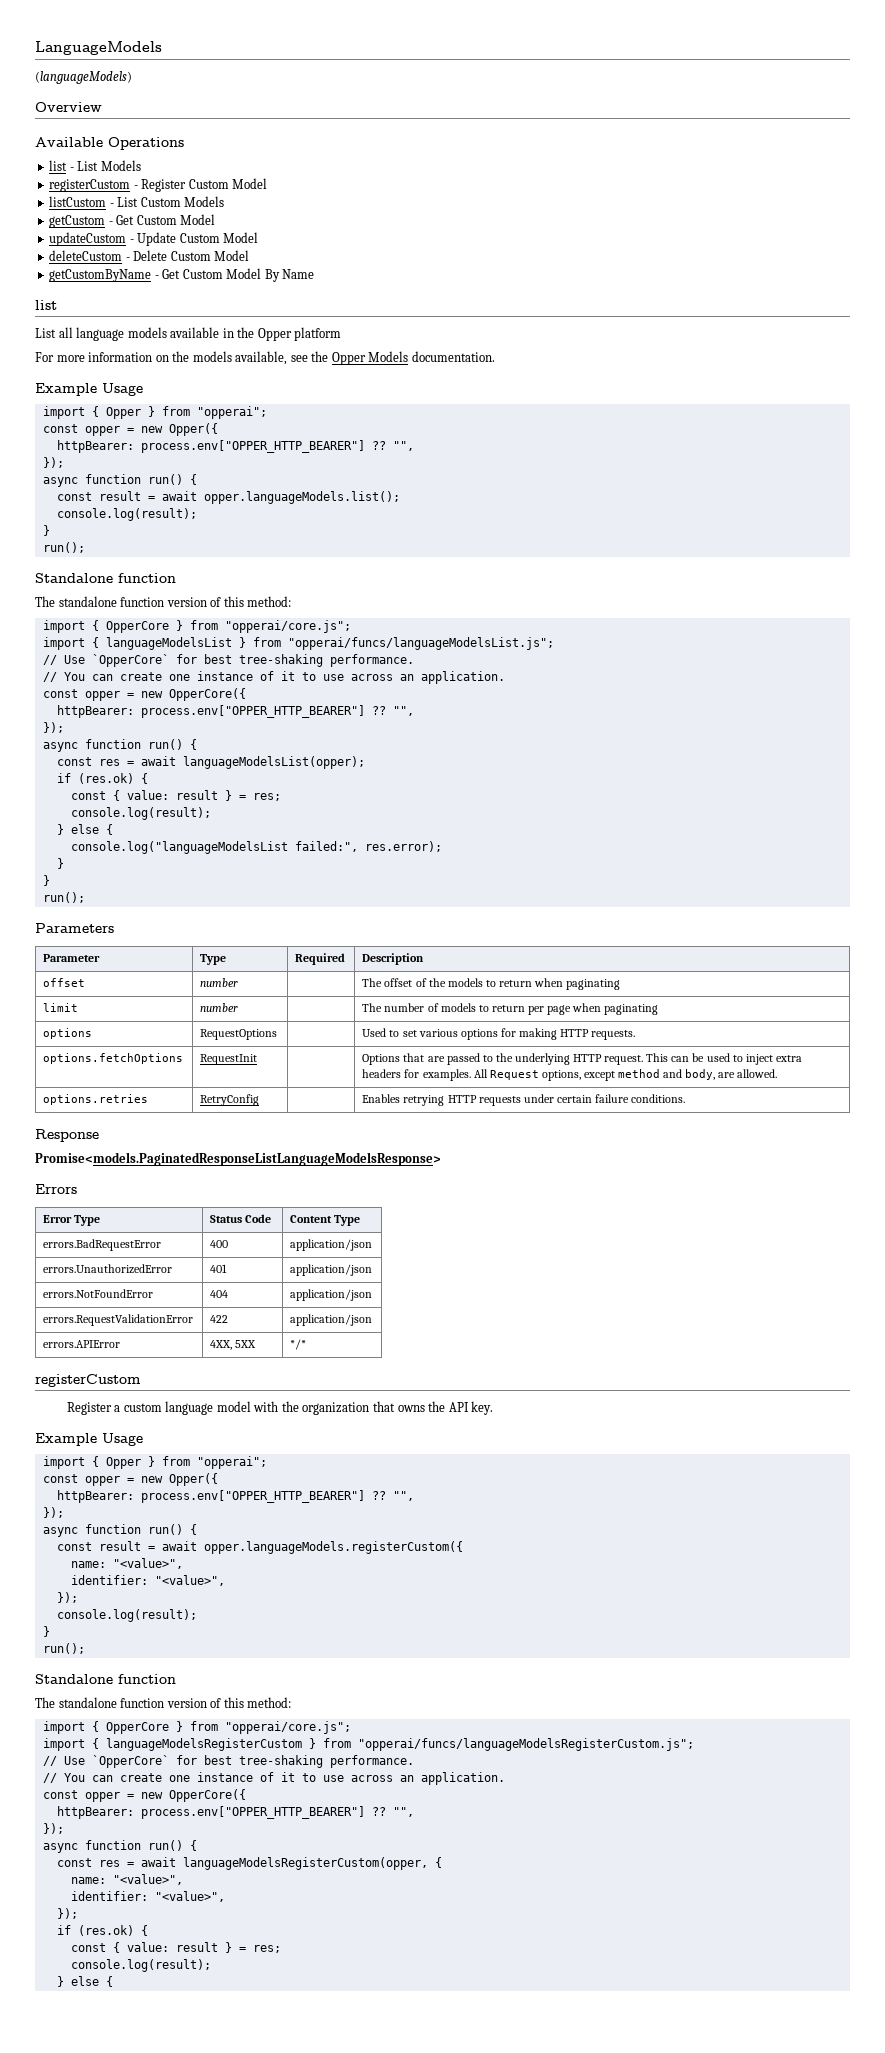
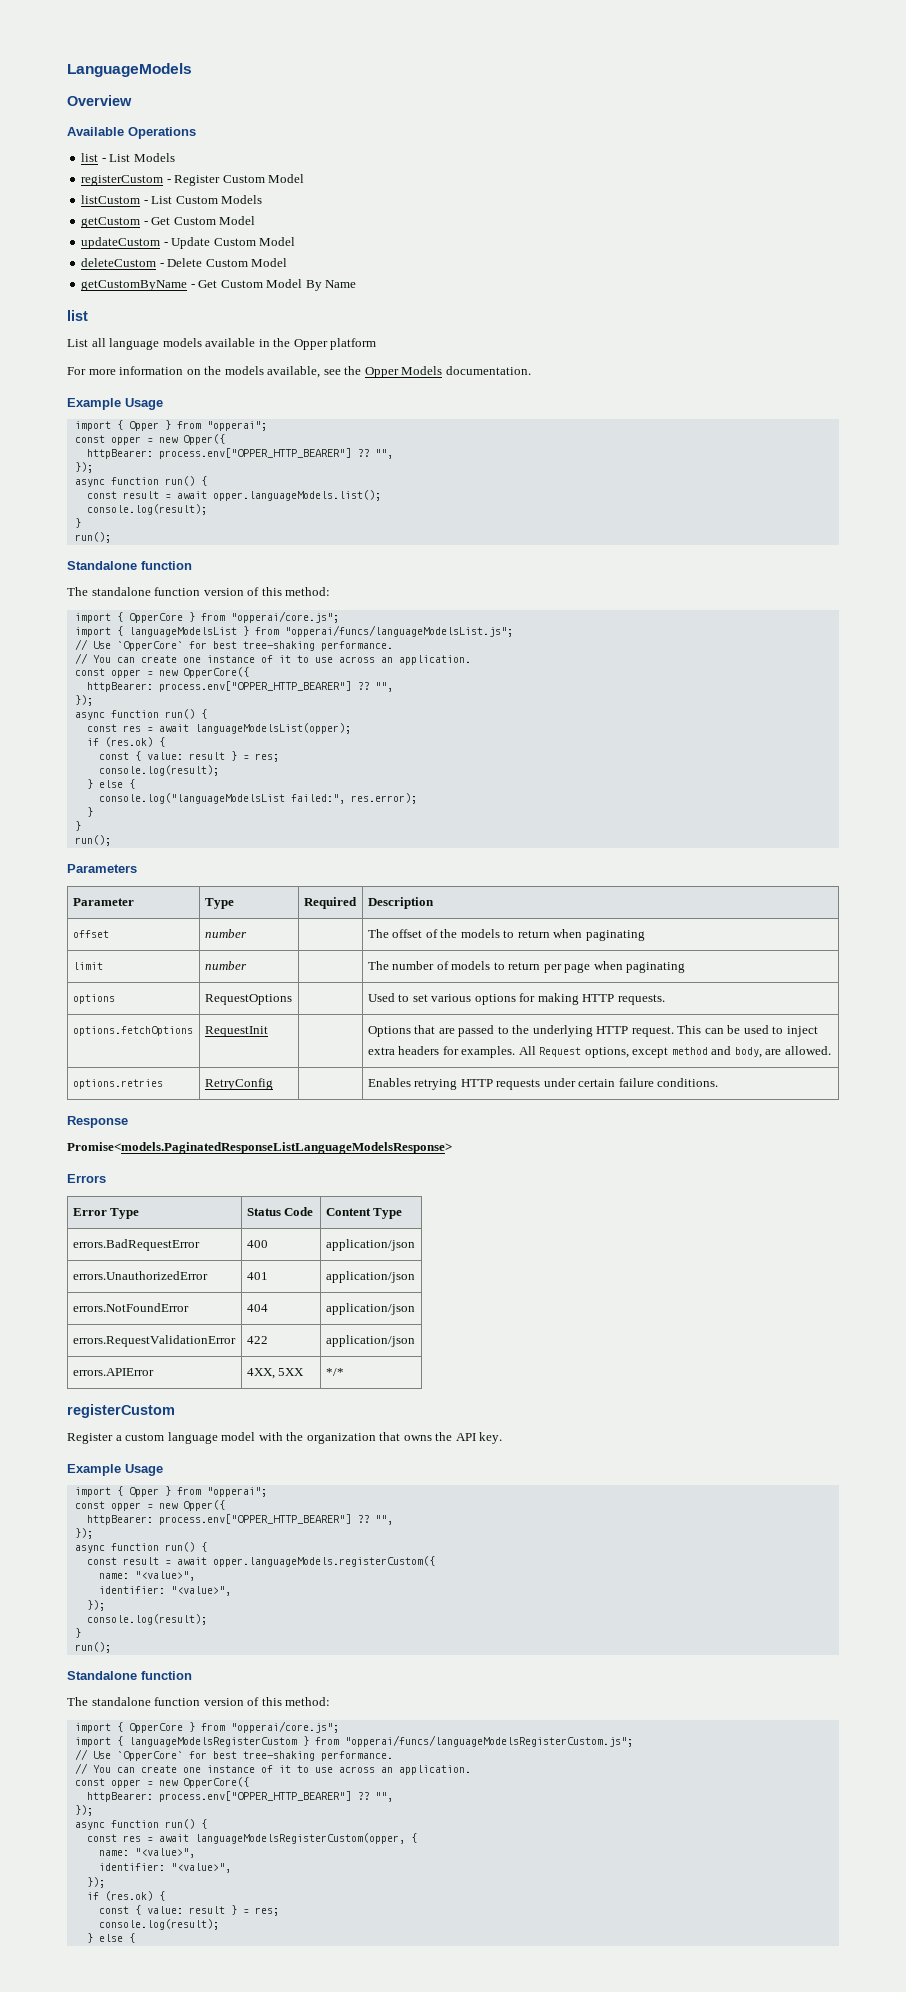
- (languageModels)

